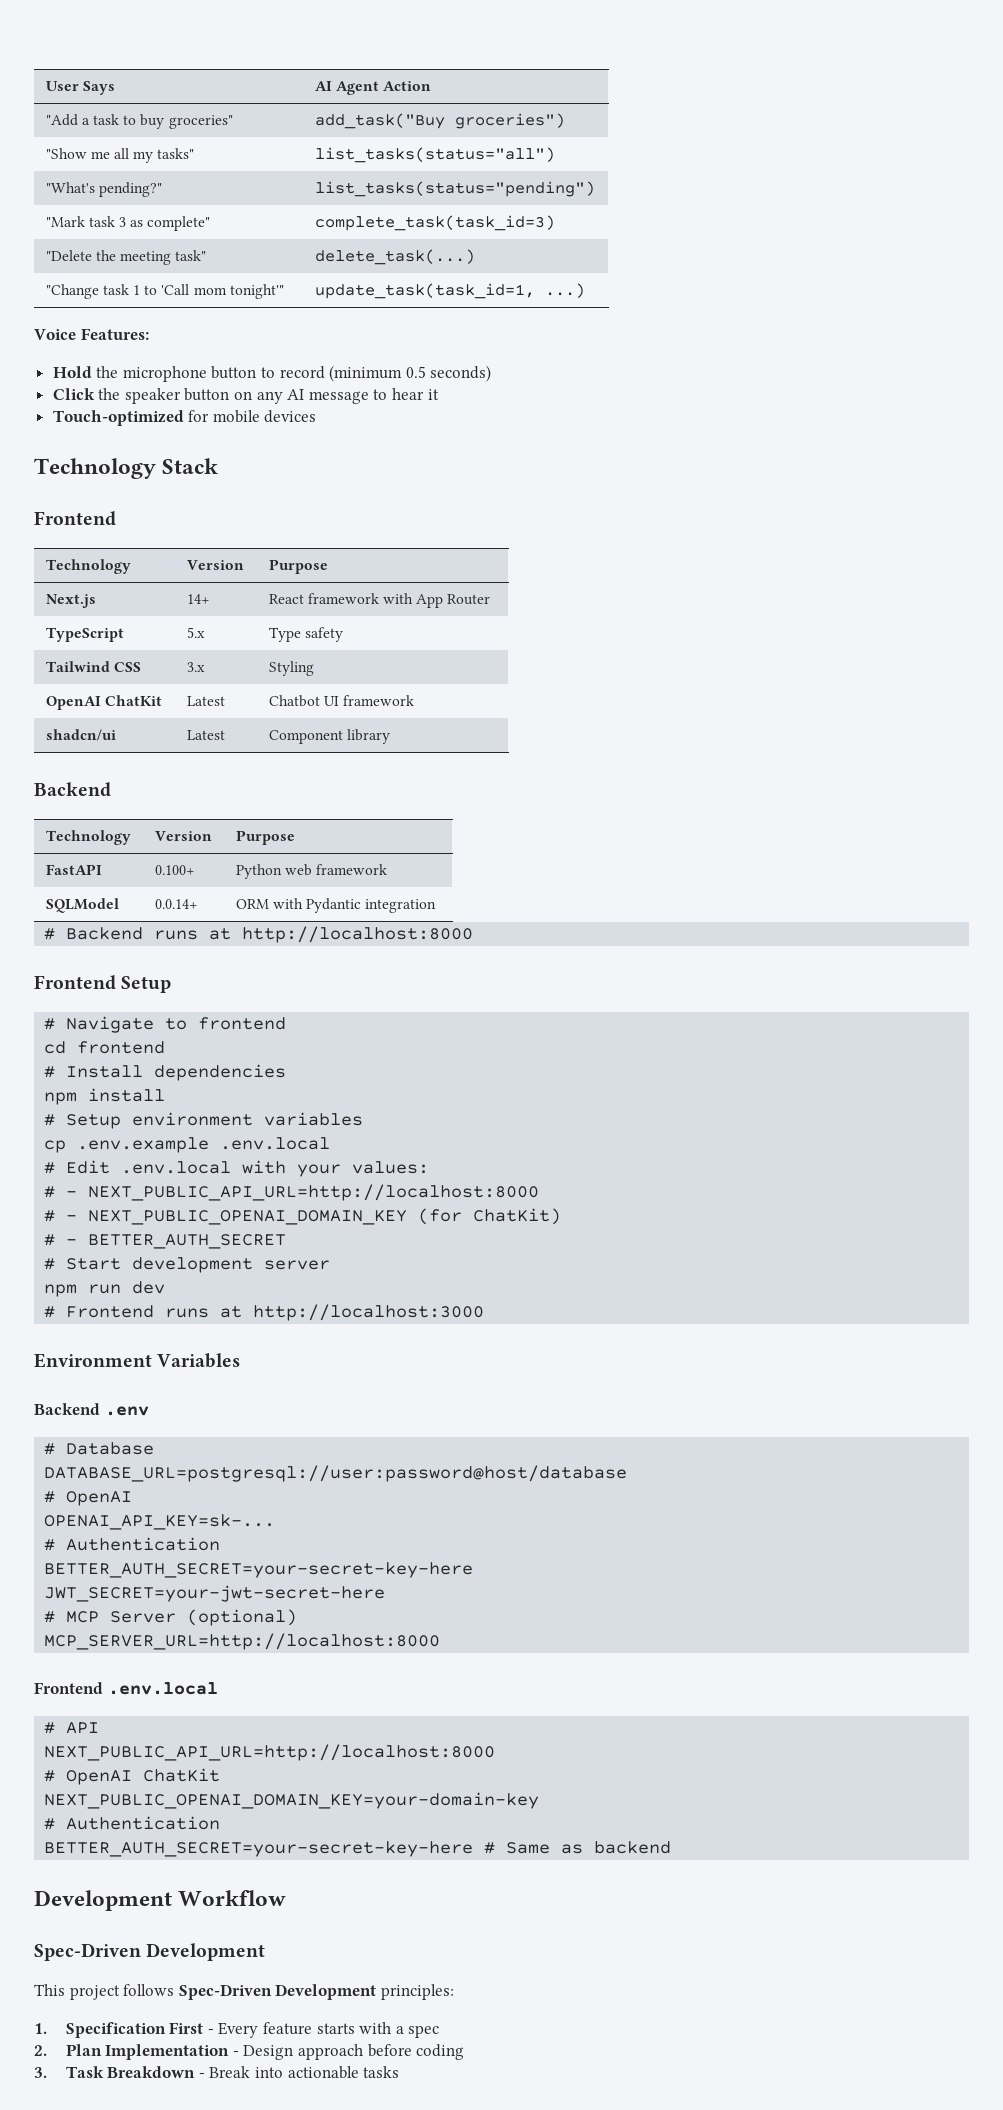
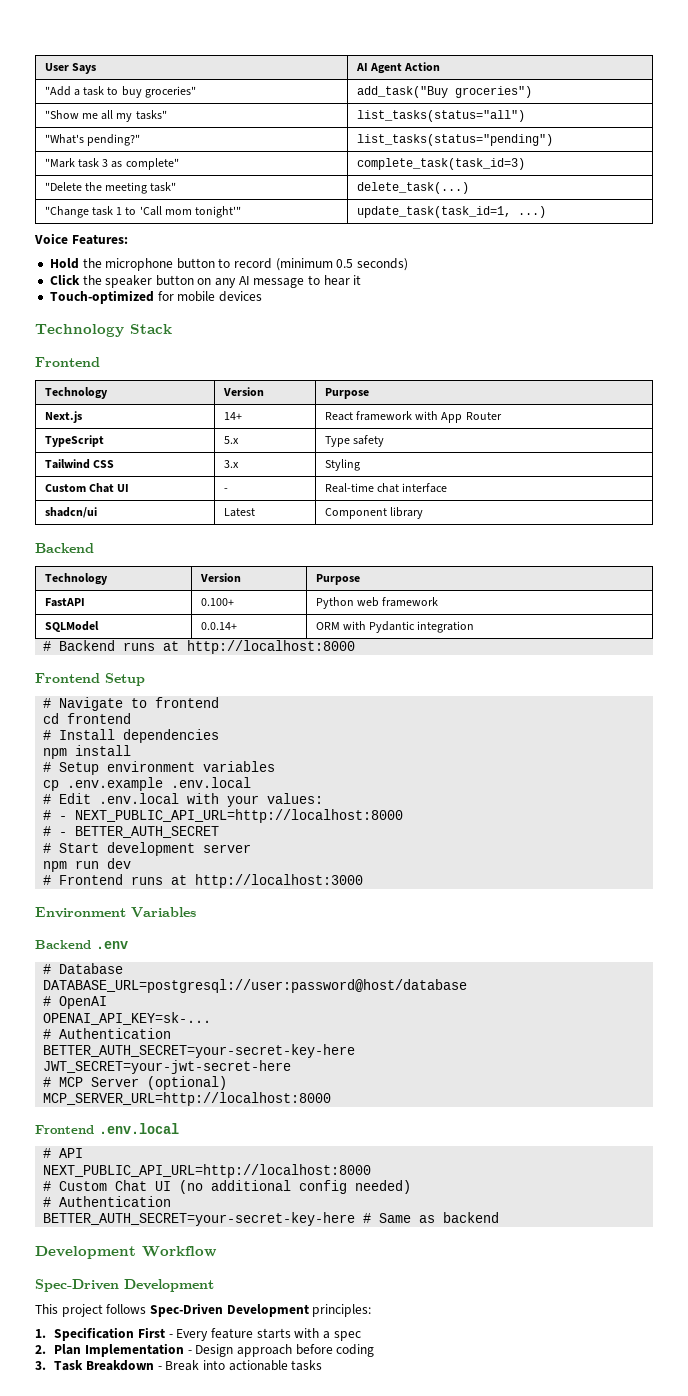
- OpenAI ChatKit | Latest | Chatbot UI framework
+ Custom Chat UI | - | Real-time chat interface
- # - NEXT_PUBLIC_OPENAI_DOMAIN_KEY (for ChatKit)
- # OpenAI ChatKit
- NEXT_PUBLIC_OPENAI_DOMAIN_KEY=your-domain-key
+ # Custom Chat UI (no additional config needed)

